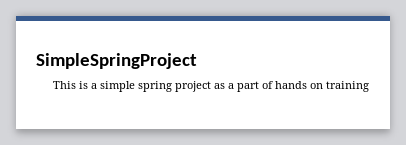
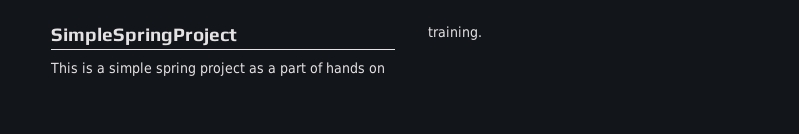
- This is a simple spring project as a part of hands on training
+ This is a simple spring project as a part of hands on training.

